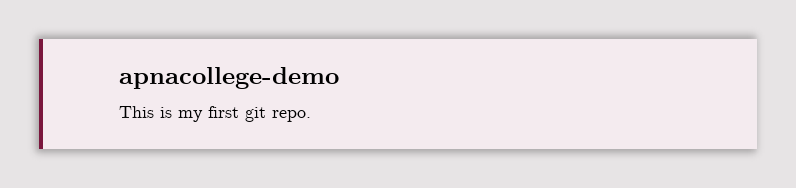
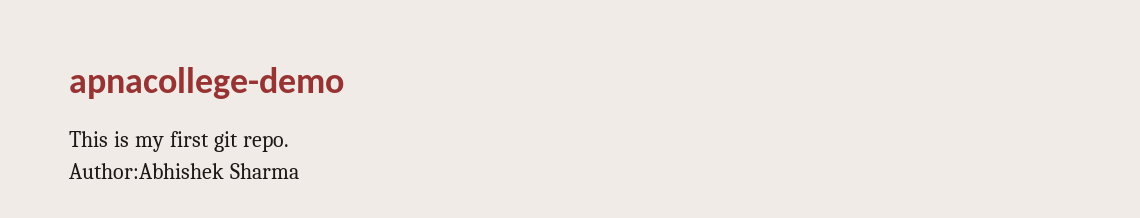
+ Author:Abhishek Sharma

